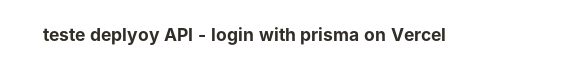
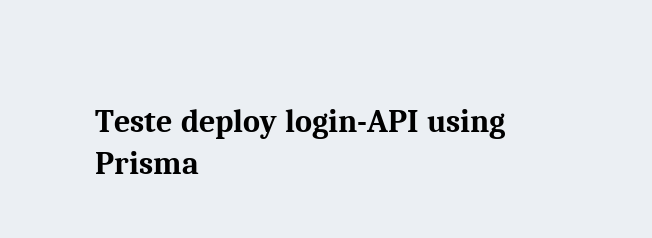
- teste deplyoy API - login with prisma on Vercel
+ Teste deploy login-API using Prisma

